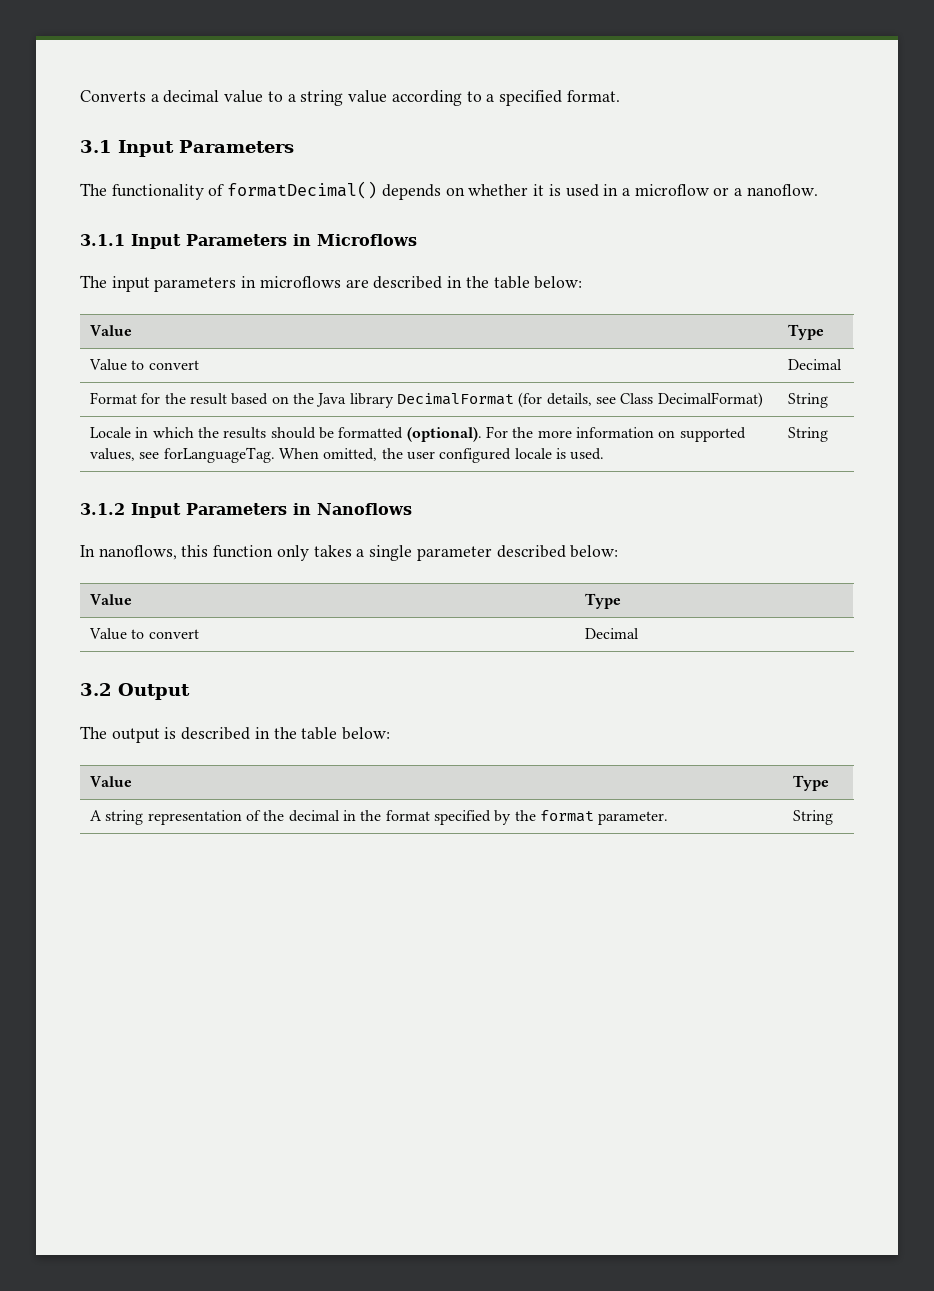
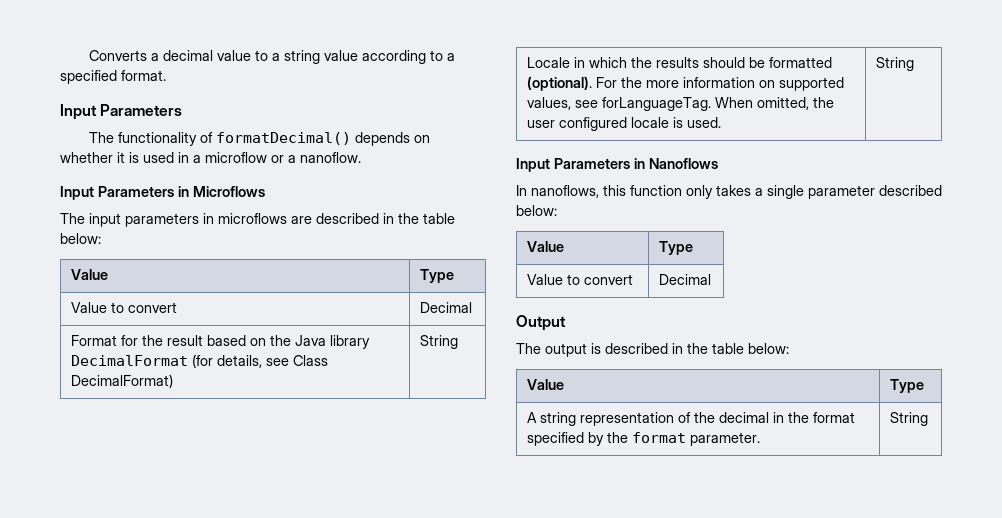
  Converts a decimal value to a string value according to a specified format.
- 3.1 Input Parameters
+ Input Parameters
- 3.1.1 Input Parameters in Microflows
+ Input Parameters in Microflows
- 3.1.2 Input Parameters in Nanoflows
+ Input Parameters in Nanoflows
- 3.2 Output
+ Output

